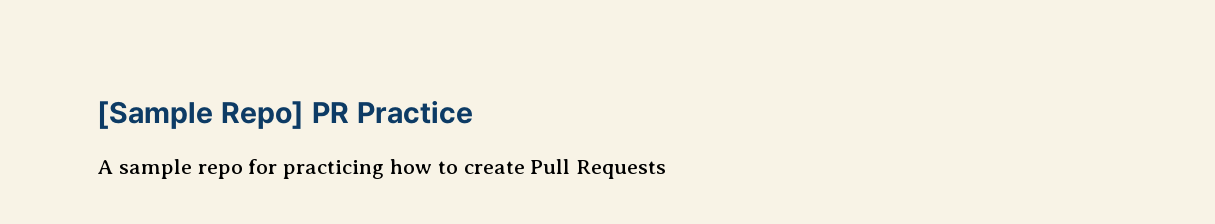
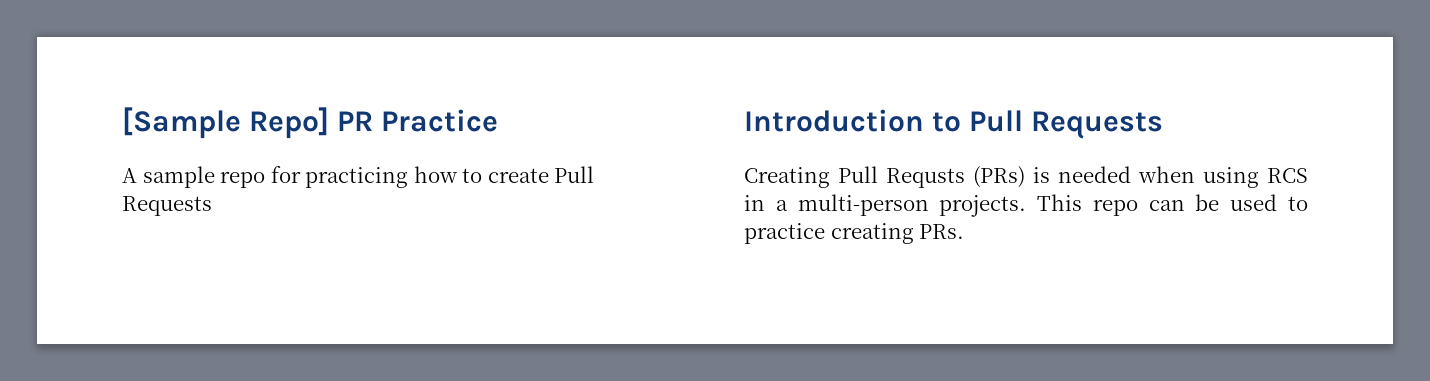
+ Introduction to Pull Requests
+ Creating Pull Requsts (PRs) is needed when using RCS in a multi-person projects. This repo can be used to practice creating PRs.

